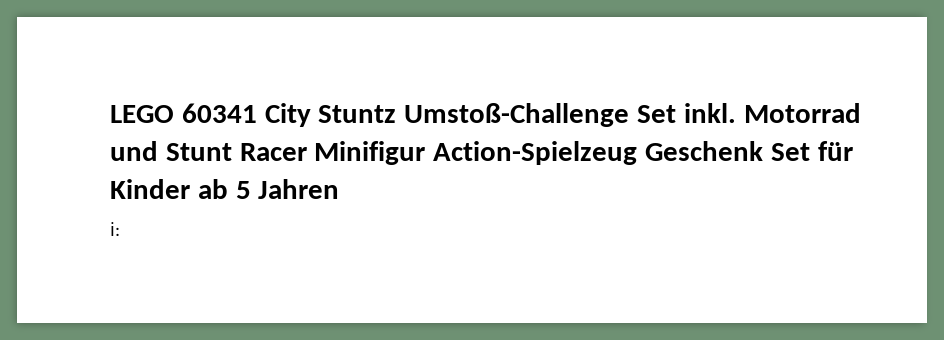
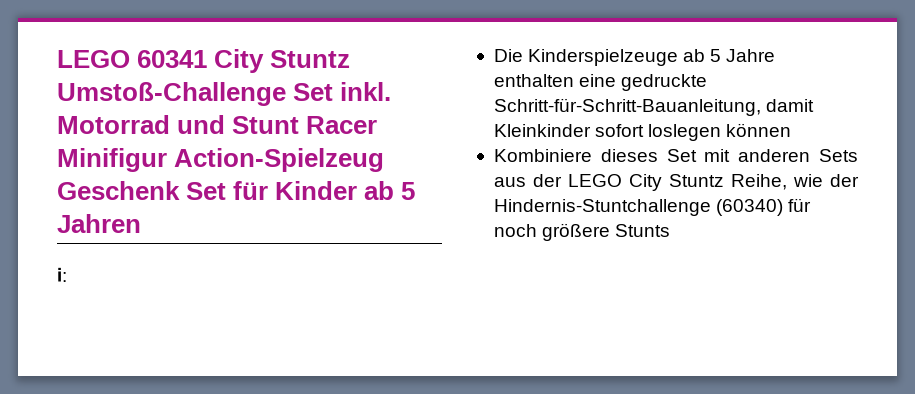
+ Die Kinderspielzeuge ab 5 Jahre enthalten eine gedruckte Schritt-für-Schritt-Bauanleitung, damit Kleinkinder sofort loslegen können
+ Kombiniere dieses Set mit anderen Sets aus der LEGO City Stuntz Reihe, wie der Hindernis-Stuntchallenge (60340) für noch größere Stunts

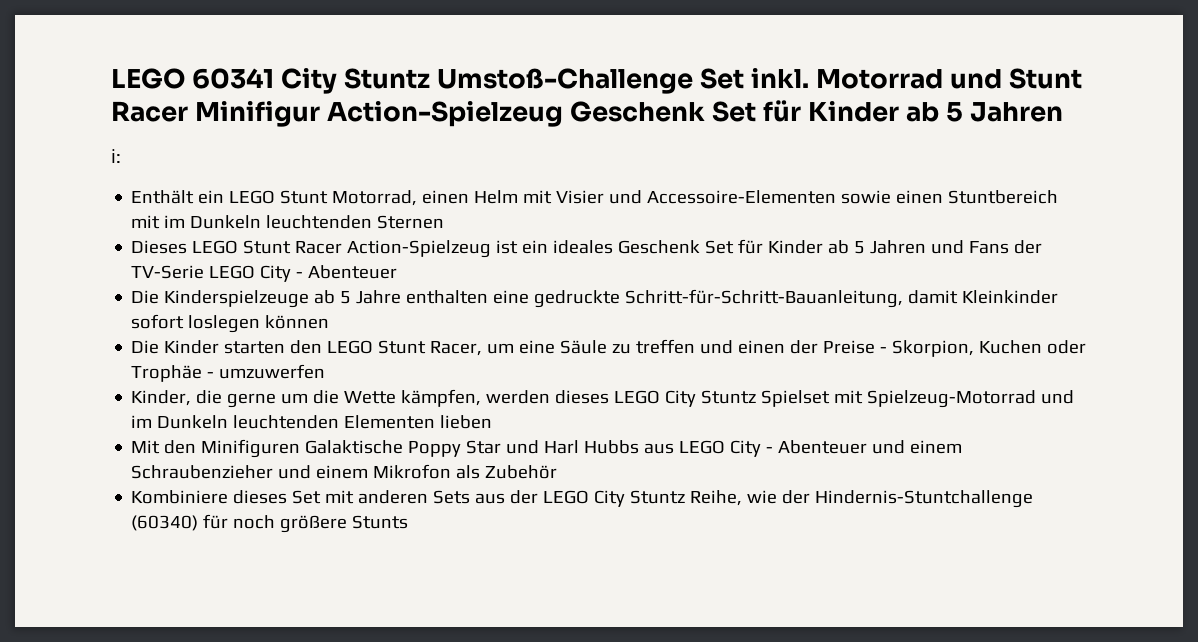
+ Enthält ein LEGO Stunt Motorrad, einen Helm mit Visier und Accessoire-Elementen sowie einen Stuntbereich mit im Dunkeln leuchtenden Sternen
+ Dieses LEGO Stunt Racer Action-Spielzeug ist ein ideales Geschenk Set für Kinder ab 5 Jahren und Fans der TV-Serie LEGO City - Abenteuer
+ Die Kinder starten den LEGO Stunt Racer, um eine Säule zu treffen und einen der Preise - Skorpion, Kuchen oder Trophäe - umzuwerfen
+ Kinder, die gerne um die Wette kämpfen, werden dieses LEGO City Stuntz Spielset mit Spielzeug-Motorrad und im Dunkeln leuchtenden Elementen lieben
+ Mit den Minifiguren Galaktische Poppy Star und Harl Hubbs aus LEGO City - Abenteuer und einem Schraubenzieher und einem Mikrofon als Zubehör

